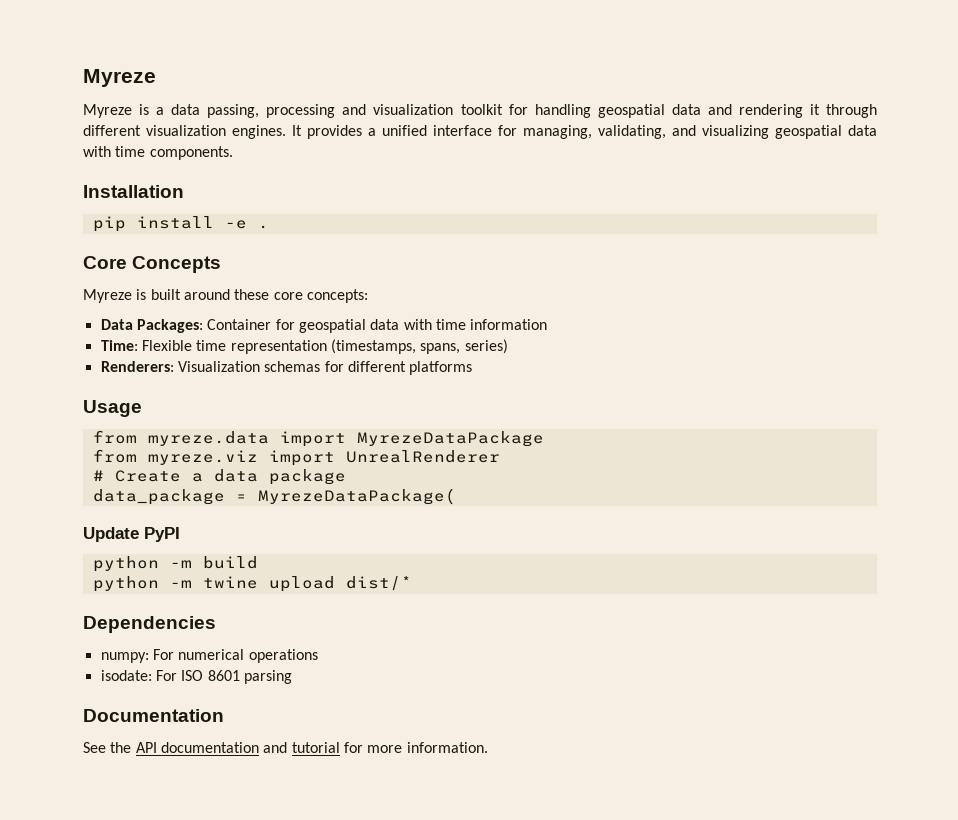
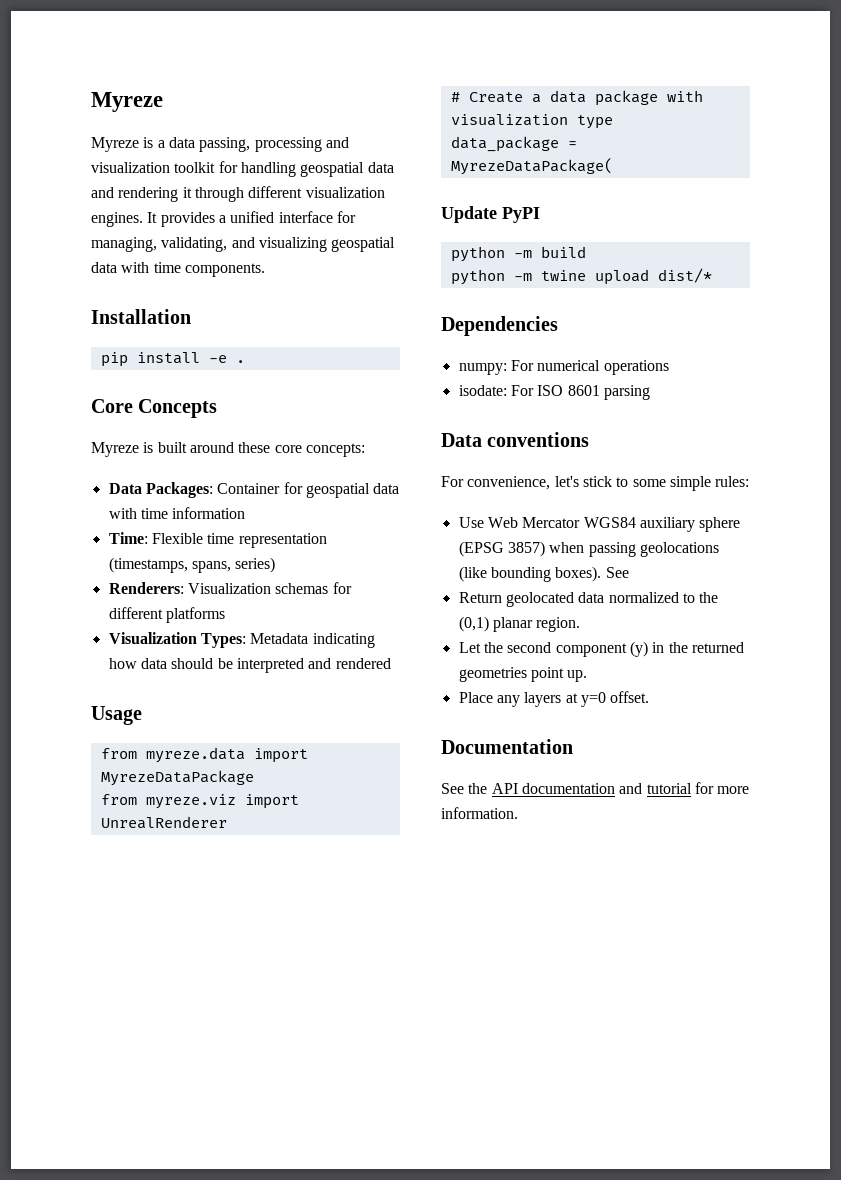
+ Visualization Types: Metadata indicating how data should be interpreted and rendered
- # Create a data package
+ # Create a data package with visualization type
+ Data conventions
+ For convenience, let's stick to some simple rules:
+ Use Web Mercator WGS84 auxiliary sphere (EPSG 3857) when passing geolocations (like bounding boxes). See
+ Return geolocated data normalized to the (0,1) planar region.
+ Let the second component (y) in the returned geometries point up.
+ Place any layers at y=0 offset.

